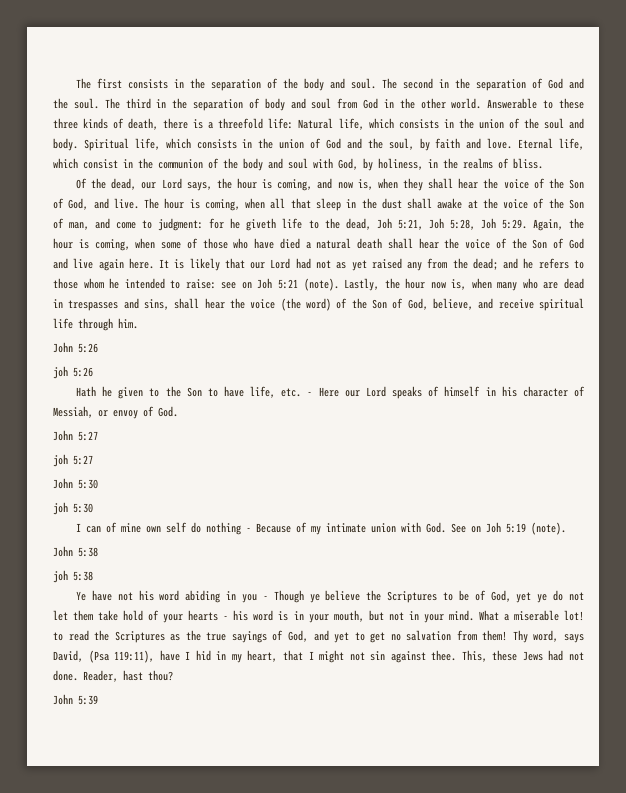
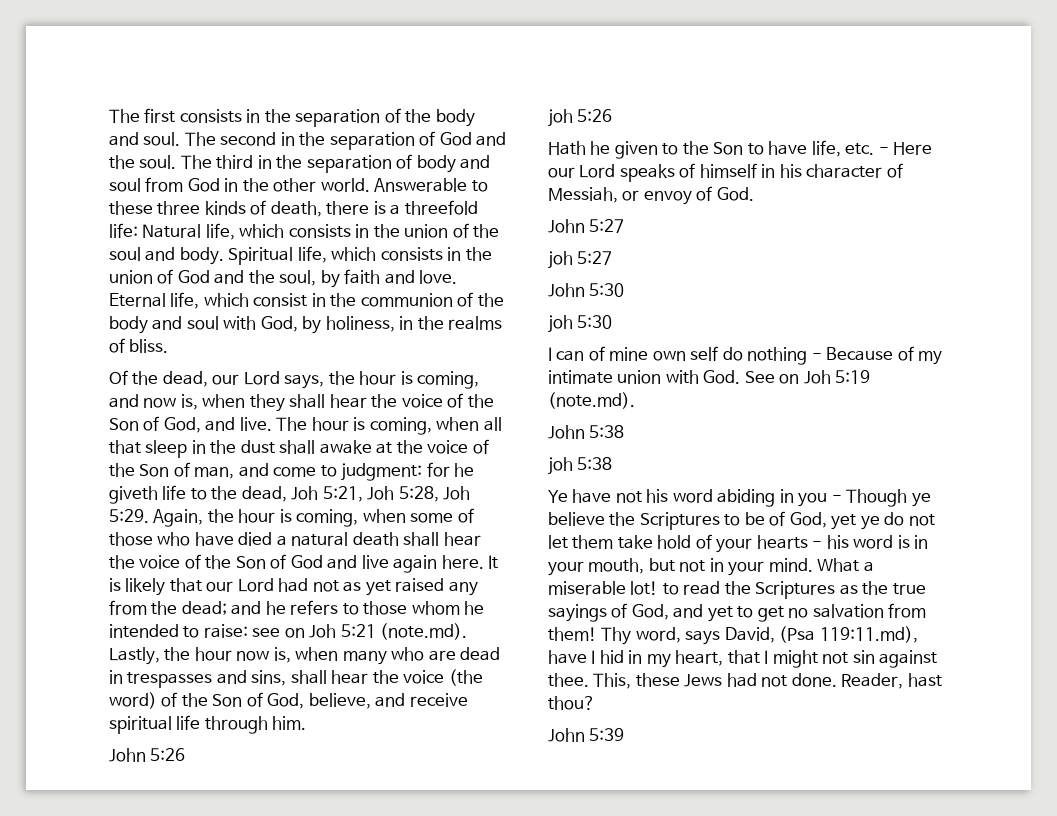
- see on Joh 5:21 (note). Lastly, the hour now is, when many who are dead in trespasses and sins, shall hear the voice (the word) of the Son of God, believe, and receive spiritual life through him.
+ see on Joh 5:21 (note.md). Lastly, the hour now is, when many who are dead in trespasses and sins, shall hear the voice (the word) of the Son of God, believe, and receive spiritual life through him.
- I can of mine own self do nothing - Because of my intimate union with God. See on Joh 5:19 (note).
+ I can of mine own self do nothing - Because of my intimate union with God. See on Joh 5:19 (note.md).
- Thy word, says David, (Psa 119:11), have I hid in my heart, that I might not sin against thee.
+ Thy word, says David, (Psa 119:11.md), have I hid in my heart, that I might not sin against thee.

